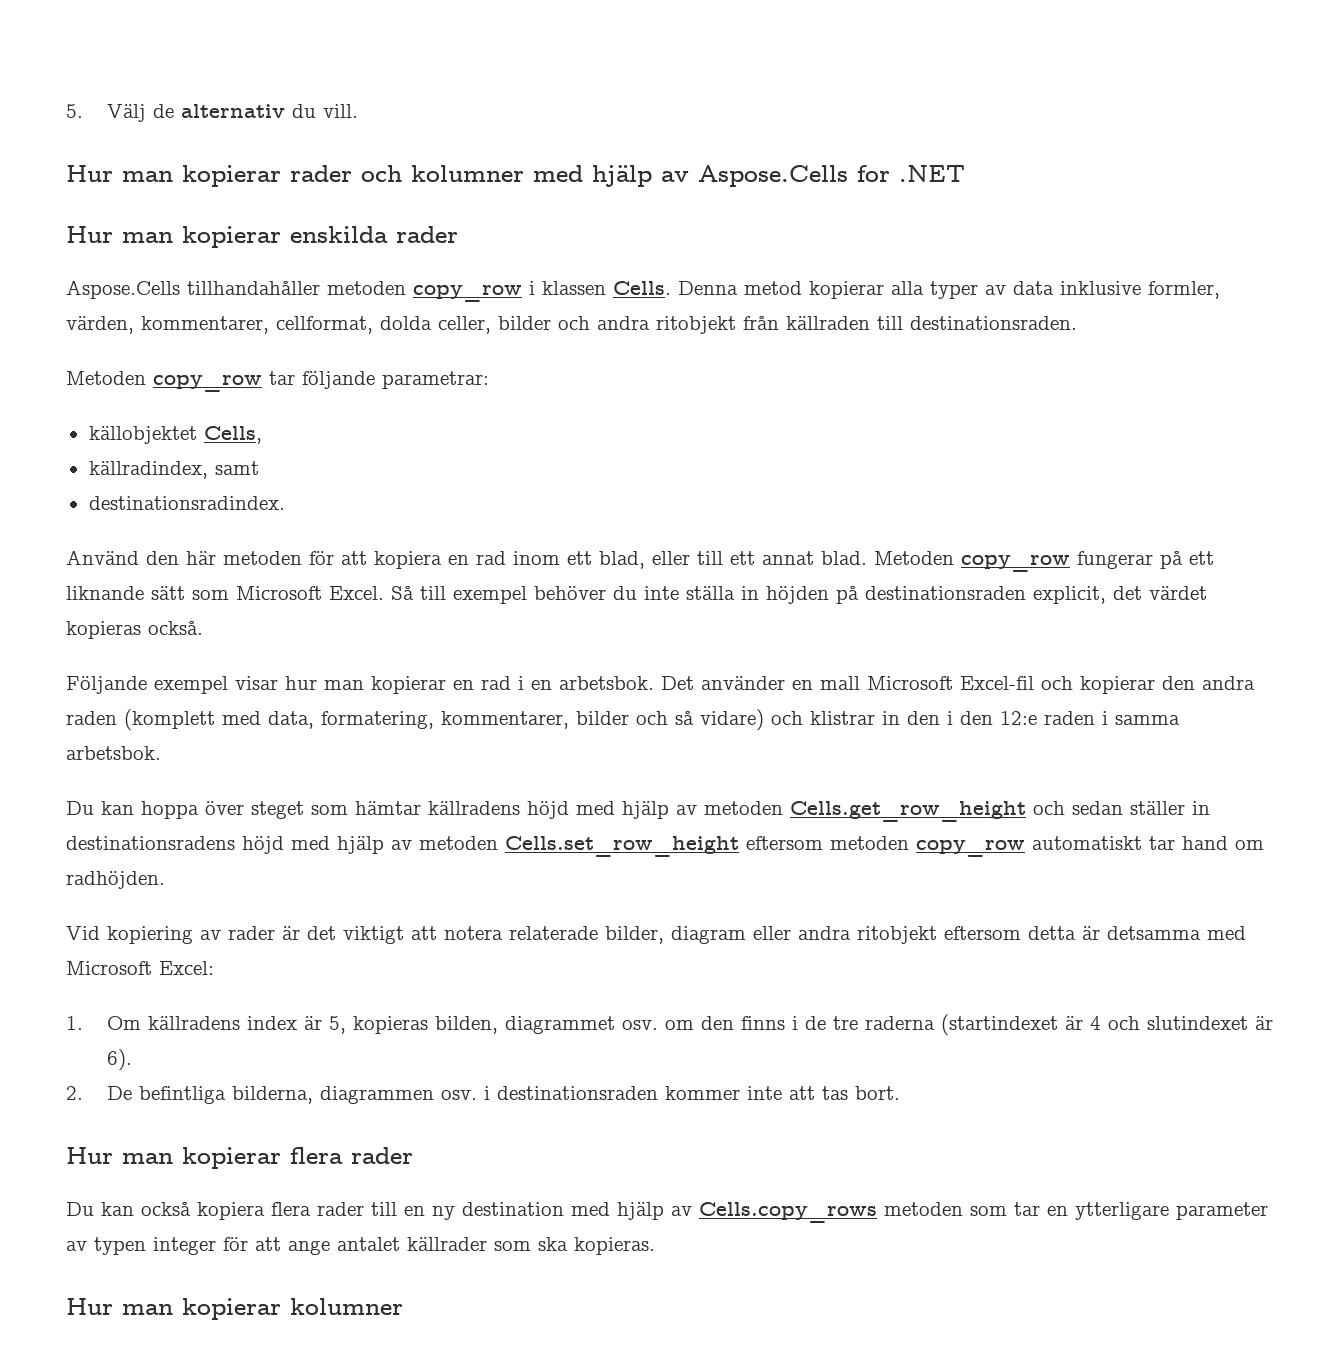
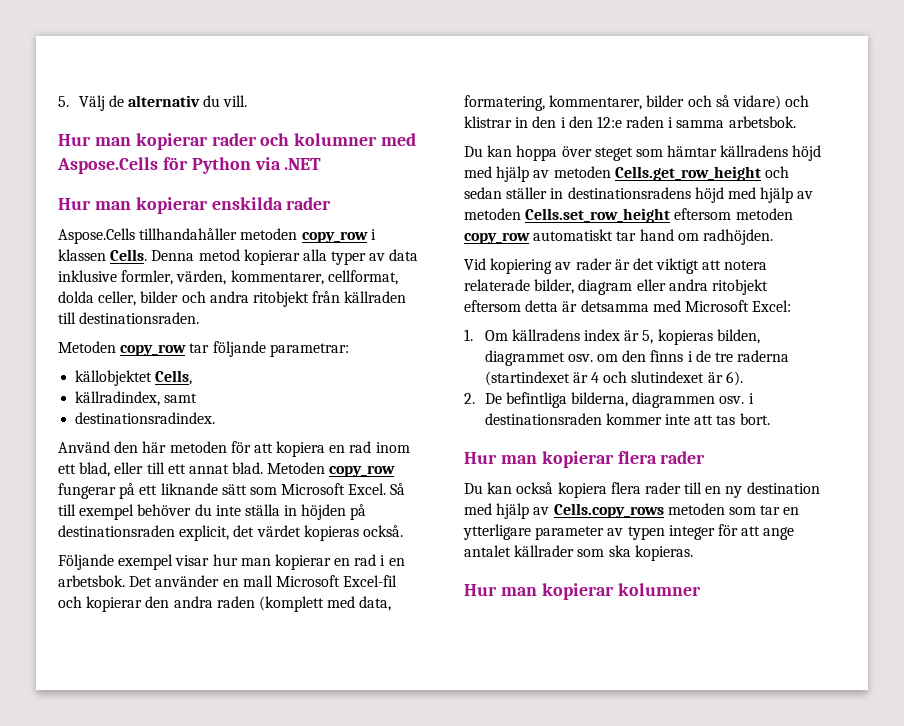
- Hur man kopierar rader och kolumner med hjälp av Aspose.Cells for .NET
+ Hur man kopierar rader och kolumner med Aspose.Cells för Python via .NET

